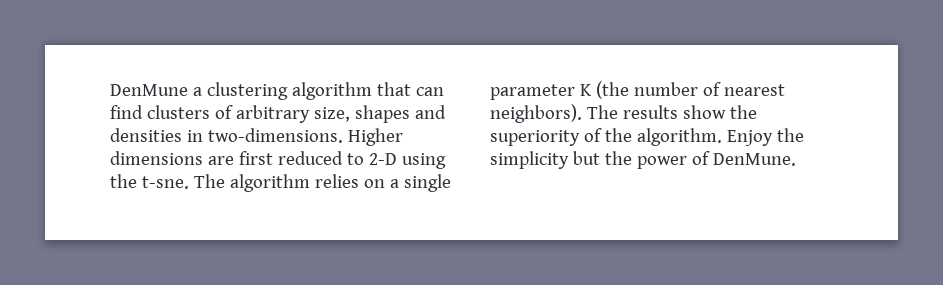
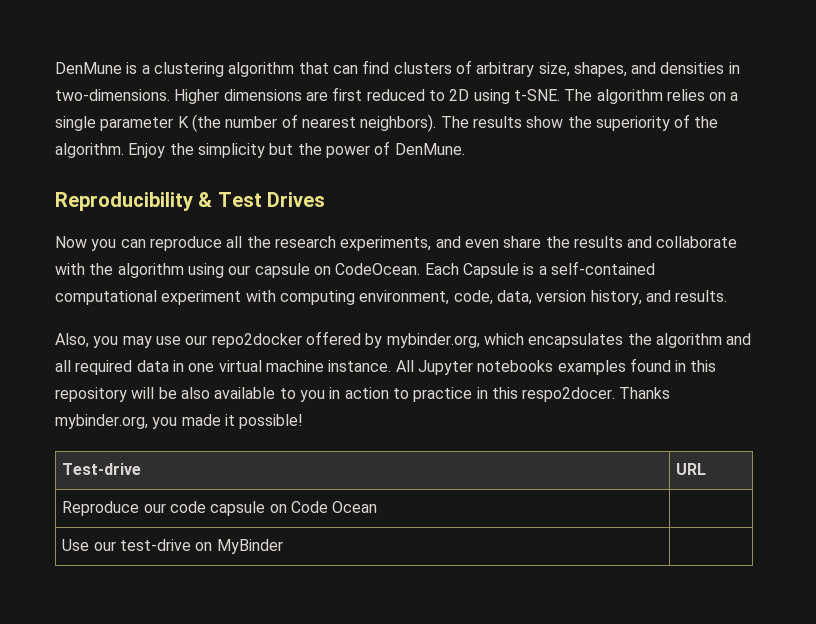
- DenMune a clustering algorithm that can find clusters of arbitrary size, shapes and densities in two-dimensions.
+ DenMune is a clustering algorithm that can find clusters of arbitrary size, shapes, and densities in two-dimensions.
- Higher dimensions are first reduced to 2-D using the t-sne.
+ Higher dimensions are first reduced to 2D using t-SNE.
+ Reproducibility & Test Drives
+ Now you can reproduce all the research experiments, and even share the results and collaborate with the algorithm using our capsule on CodeOcean. Each Capsule is a self-contained computational experiment with computing environment, code, data, version history, and results.
+ Also, you may use our repo2docker offered by mybinder.org, which encapsulates the algorithm and all required data in one virtual machine instance. All Jupyter notebooks examples found in this repository will be also available to you in action to practice in this respo2docer. Thanks mybinder.org, you made it possible!
+ Test-drive | URL
+ Reproduce our code capsule on Code Ocean |
+ Use our test-drive on MyBinder |

